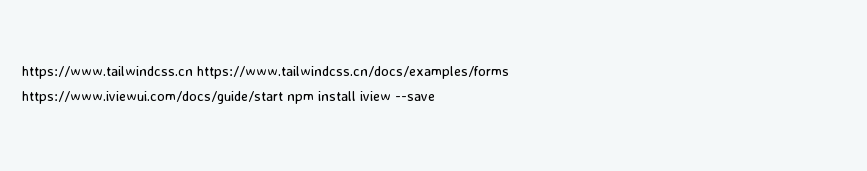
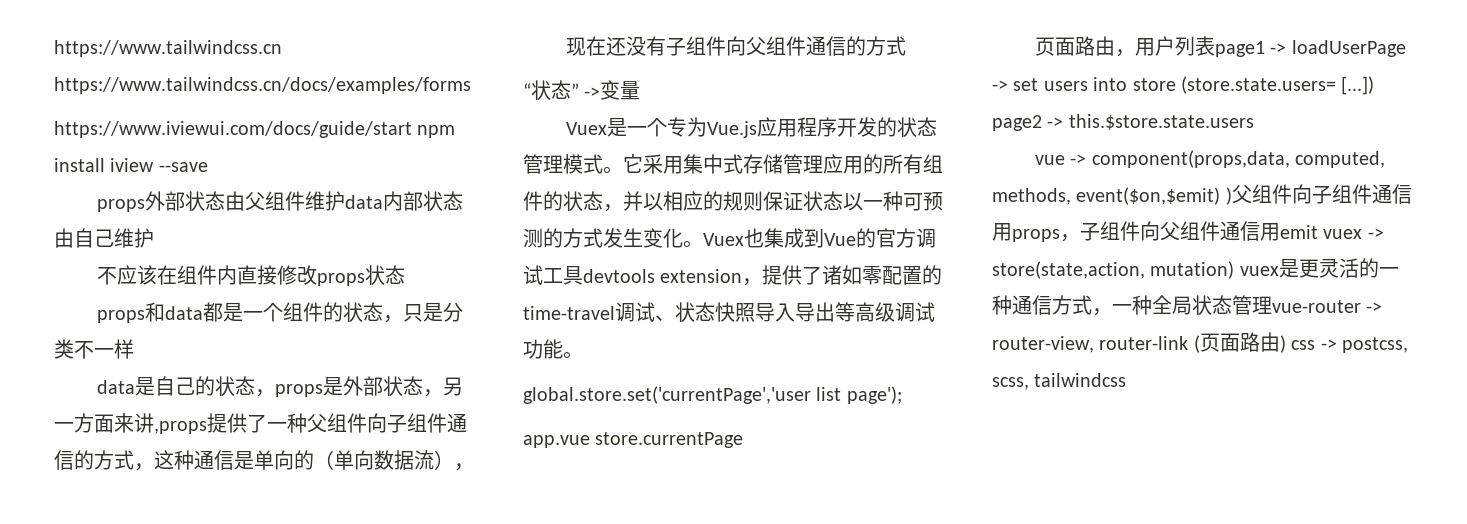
+ props外部状态由父组件维护data内部状态由自己维护
+ 不应该在组件内直接修改props状态
+ props和data都是一个组件的状态，只是分类不一样
+ data是自己的状态，props是外部状态，另一方面来讲,props提供了一种父组件向子组件通信的方式，这种通信是单向的（单向数据流），
+ 现在还没有子组件向父组件通信的方式
+ “状态” ->变量
+ Vuex是一个专为Vue.js应用程序开发的状态管理模式。它采用集中式存储管理应用的所有组件的状态，并以相应的规则保证状态以一种可预测的方式发生变化。Vuex也集成到Vue的官方调试工具devtools extension，提供了诸如零配置的time-travel调试、状态快照导入导出等高级调试功能。
+ global.store.set('currentPage','user list page');
+ app.vue store.currentPage
+ 页面路由，用户列表page1 -> loadUserPage -> set users into store (store.state.users= [...]) page2 -> this.$store.state.users
+ vue -> component(props,data, computed, methods, event($on,$emit) )父组件向子组件通信用props，子组件向父组件通信用emit vuex -> store(state,action, mutation) vuex是更灵活的一种通信方式，一种全局状态管理vue-router -> router-view, router-link (页面路由) css -> postcss, scss, tailwindcss

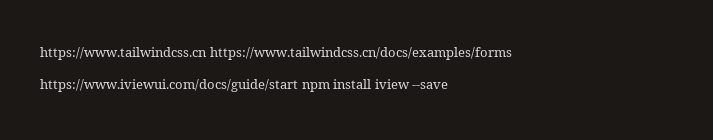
- props外部状态由父组件维护data内部状态由自己维护
- 不应该在组件内直接修改props状态
- props和data都是一个组件的状态，只是分类不一样
- data是自己的状态，props是外部状态，另一方面来讲,props提供了一种父组件向子组件通信的方式，这种通信是单向的（单向数据流），
- 现在还没有子组件向父组件通信的方式
- “状态” ->变量
- Vuex是一个专为Vue.js应用程序开发的状态管理模式。它采用集中式存储管理应用的所有组件的状态，并以相应的规则保证状态以一种可预测的方式发生变化。Vuex也集成到Vue的官方调试工具devtools extension，提供了诸如零配置的time-travel调试、状态快照导入导出等高级调试功能。
- global.store.set('currentPage','user list page');
- app.vue store.currentPage
- 页面路由，用户列表page1 -> loadUserPage -> set users into store (store.state.users= [...]) page2 -> this.$store.state.users
- vue -> component(props,data, computed, methods, event($on,$emit) )父组件向子组件通信用props，子组件向父组件通信用emit vuex -> store(state,action, mutation) vuex是更灵活的一种通信方式，一种全局状态管理vue-router -> router-view, router-link (页面路由) css -> postcss, scss, tailwindcss

